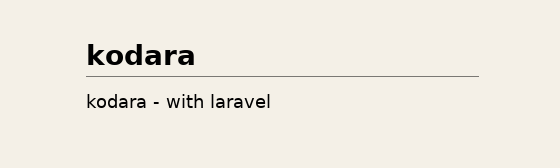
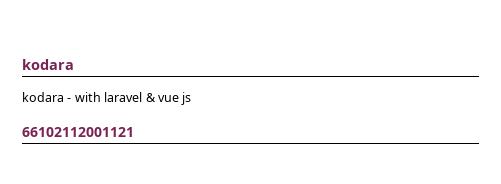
- kodara - with laravel
+ kodara - with laravel & vue js
+ 66102112001121

